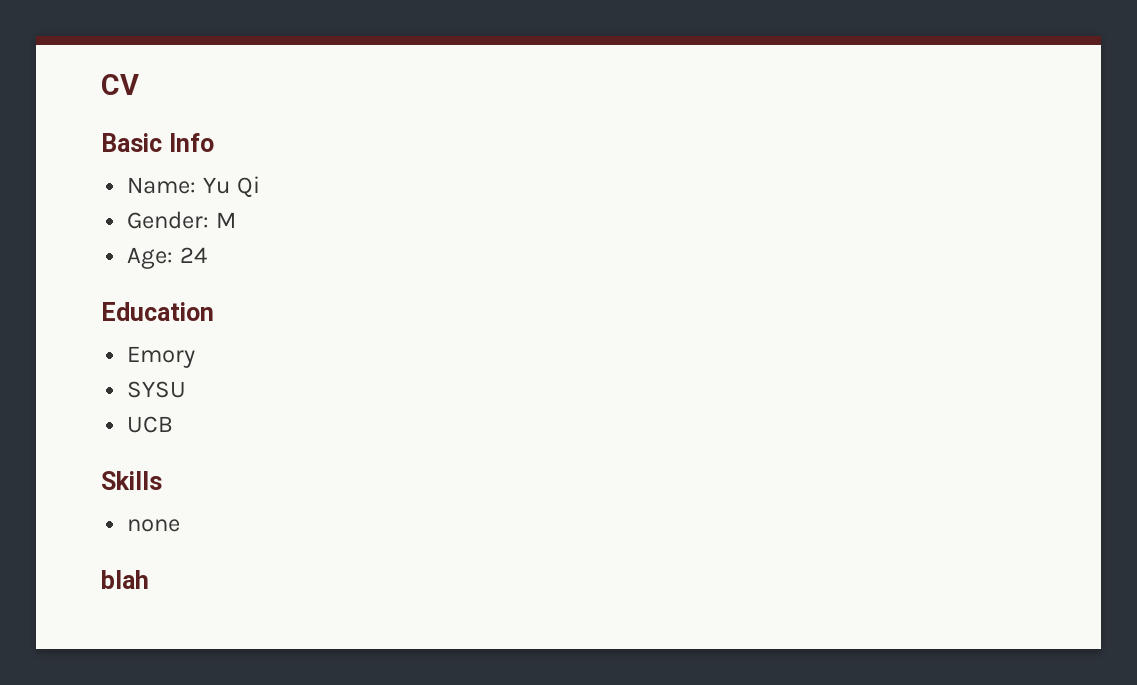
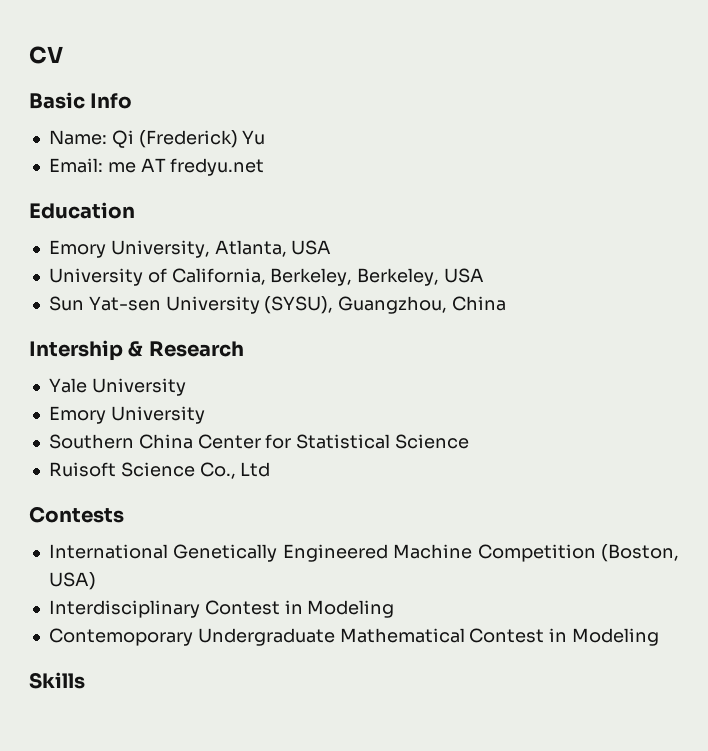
- Name: Yu Qi
- Gender: M
- Age: 24
+ Name: Qi (Frederick) Yu
+ Email: me AT fredyu.net
  Education
- Emory
- SYSU
- UCB
+ Emory University, Atlanta, USA
+ University of California, Berkeley, Berkeley, USA
+ Sun Yat-sen University (SYSU), Guangzhou, China
+ Intership & Research
+ Yale University
+ Emory University
+ Southern China Center for Statistical Science
+ Ruisoft Science Co., Ltd
+ Contests
+ International Genetically Engineered Machine Competition (Boston, USA)
+ Interdisciplinary Contest in Modeling
+ Contemoporary Undergraduate Mathematical Contest in Modeling
- none
- blah

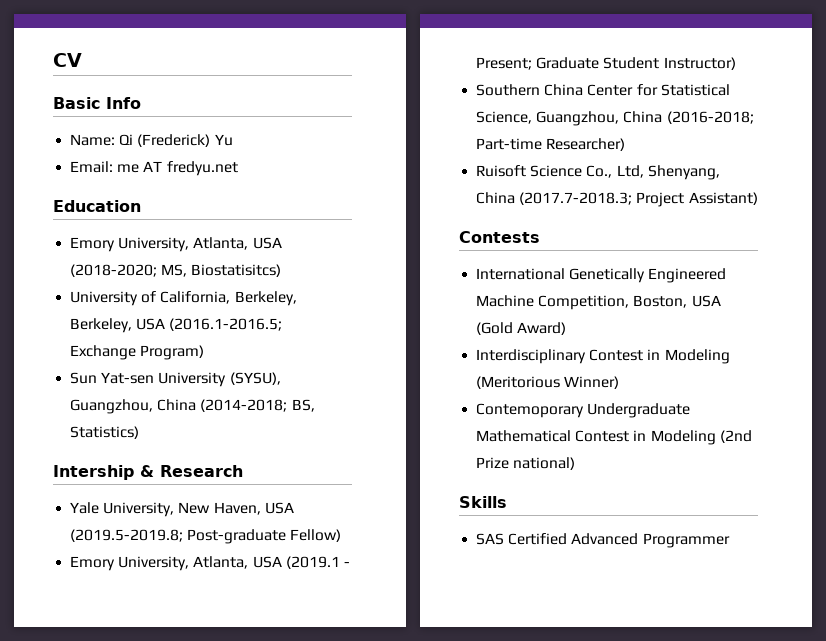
- Emory University, Atlanta, USA
+ Emory University, Atlanta, USA (2018-2020; MS, Biostatisitcs)
- University of California, Berkeley, Berkeley, USA
+ University of California, Berkeley, Berkeley, USA (2016.1-2016.5; Exchange Program)
- Sun Yat-sen University (SYSU), Guangzhou, China
+ Sun Yat-sen University (SYSU), Guangzhou, China (2014-2018; BS, Statistics)
- Yale University
- Emory University
+ Yale University, New Haven, USA (2019.5-2019.8; Post-graduate Fellow)
+ Emory University, Atlanta, USA (2019.1 - Present; Graduate Student Instructor)
- Southern China Center for Statistical Science
- Ruisoft Science Co., Ltd
+ Southern China Center for Statistical Science, Guangzhou, China (2016-2018; Part-time Researcher)
+ Ruisoft Science Co., Ltd, Shenyang, China (2017.7-2018.3; Project Assistant)
- International Genetically Engineered Machine Competition (Boston, USA)
+ International Genetically Engineered Machine Competition, Boston, USA (Gold Award)
- Interdisciplinary Contest in Modeling
+ Interdisciplinary Contest in Modeling (Meritorious Winner)
- Contemoporary Undergraduate Mathematical Contest in Modeling
+ Contemoporary Undergraduate Mathematical Contest in Modeling (2nd Prize national)
  Skills
+ SAS Certified Advanced Programmer

